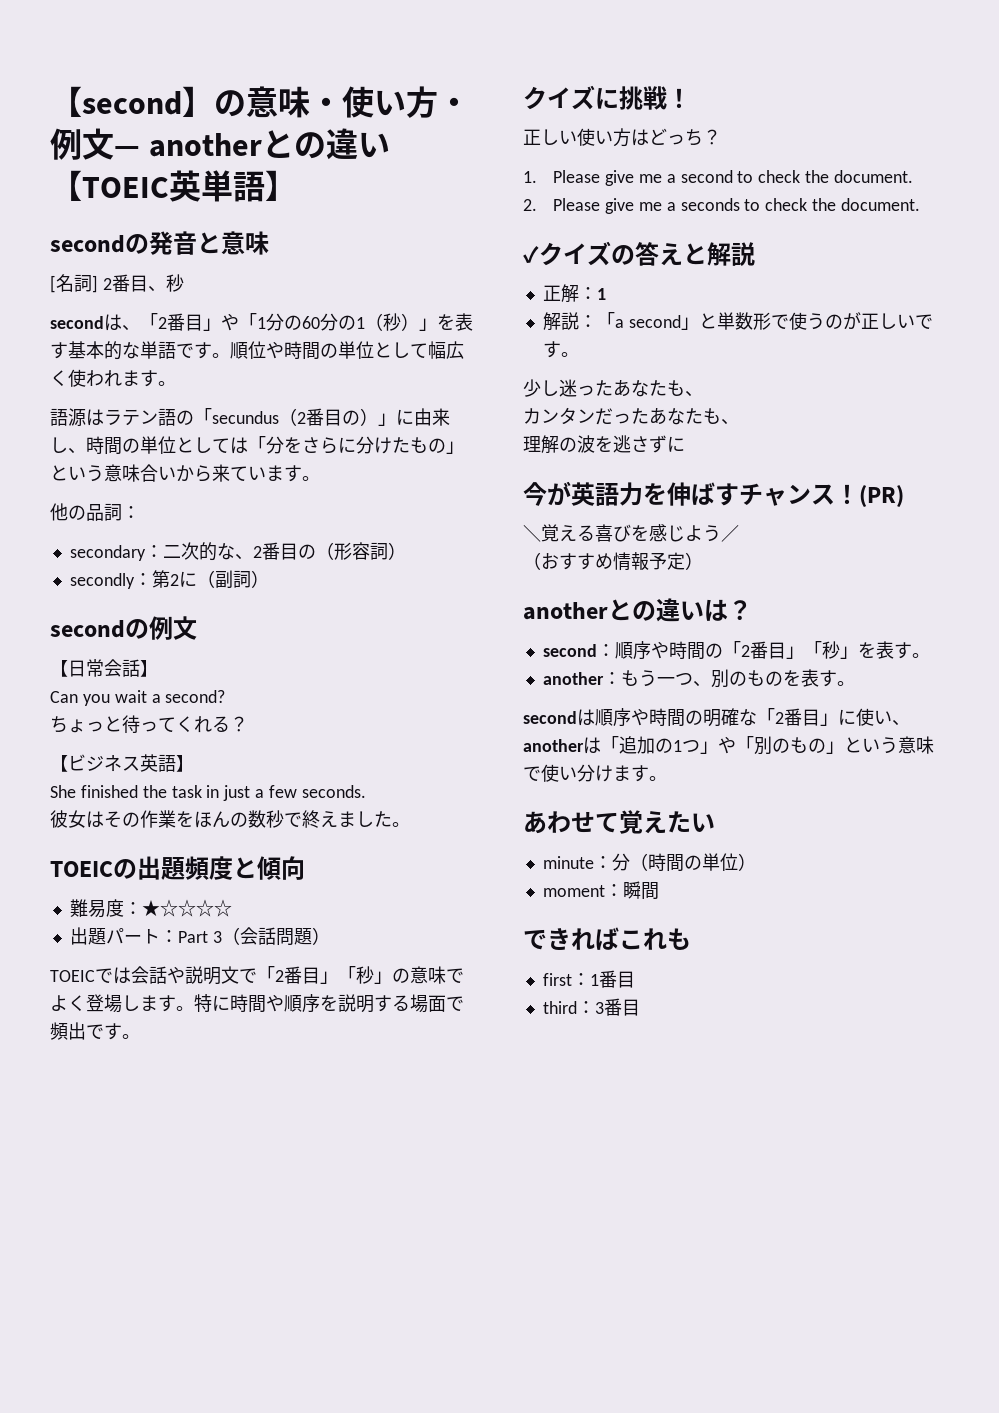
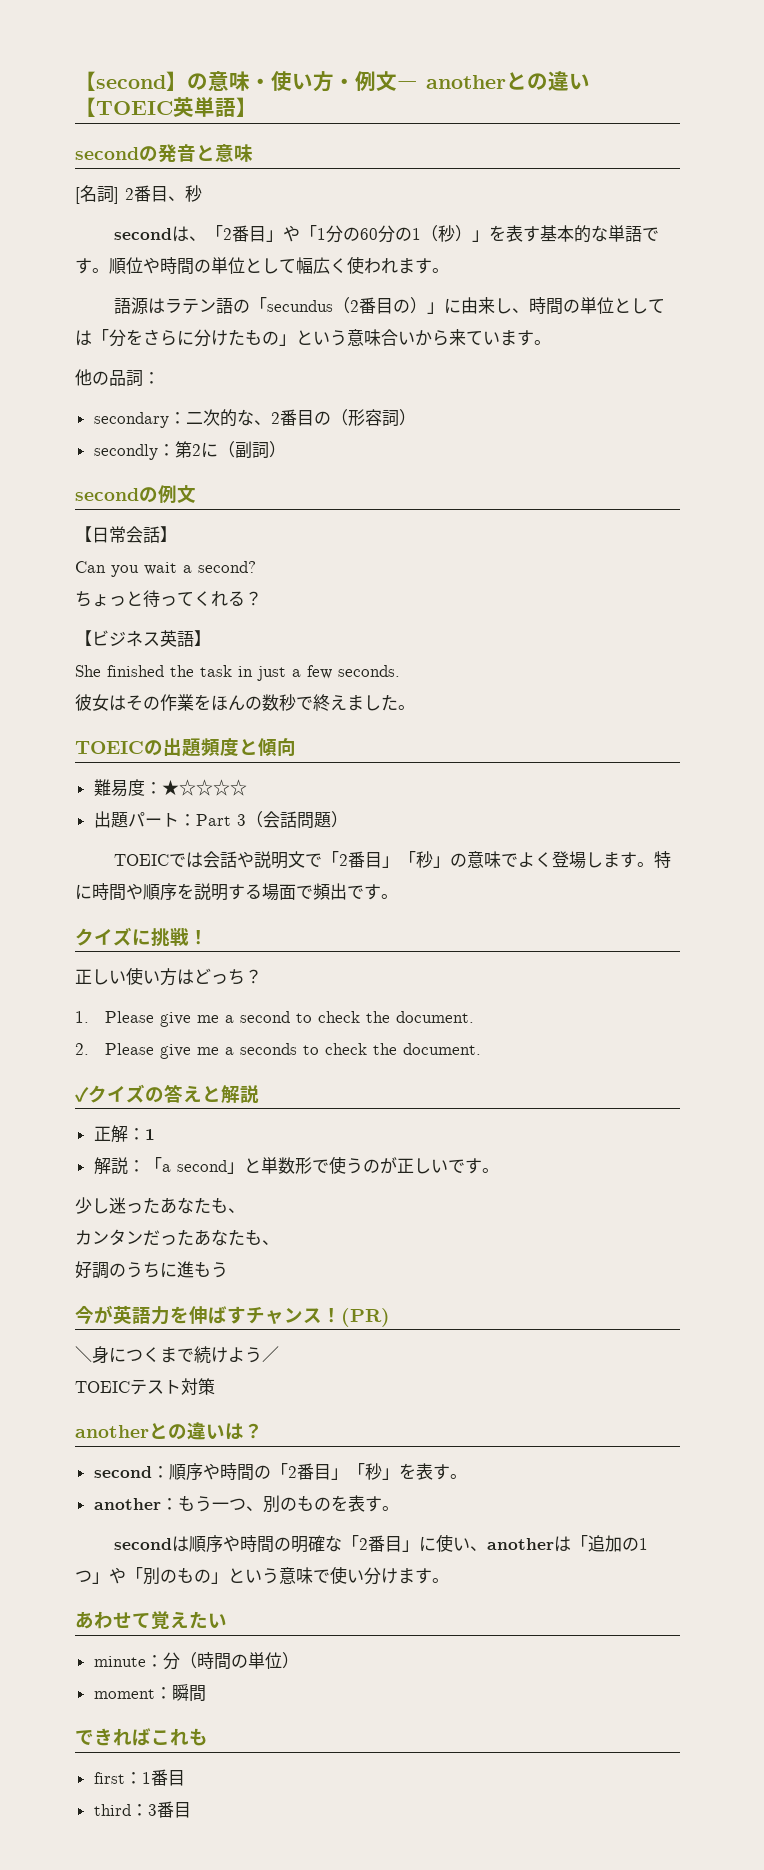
- 理解の波を逃さずに
+ 好調のうちに進もう
- ＼覚える喜びを感じよう／
- （おすすめ情報予定）
+ ＼身につくまで続けよう／
+ TOEICテスト対策

